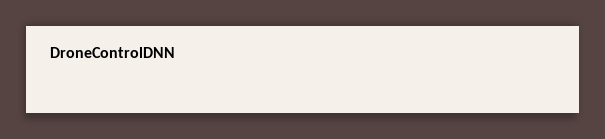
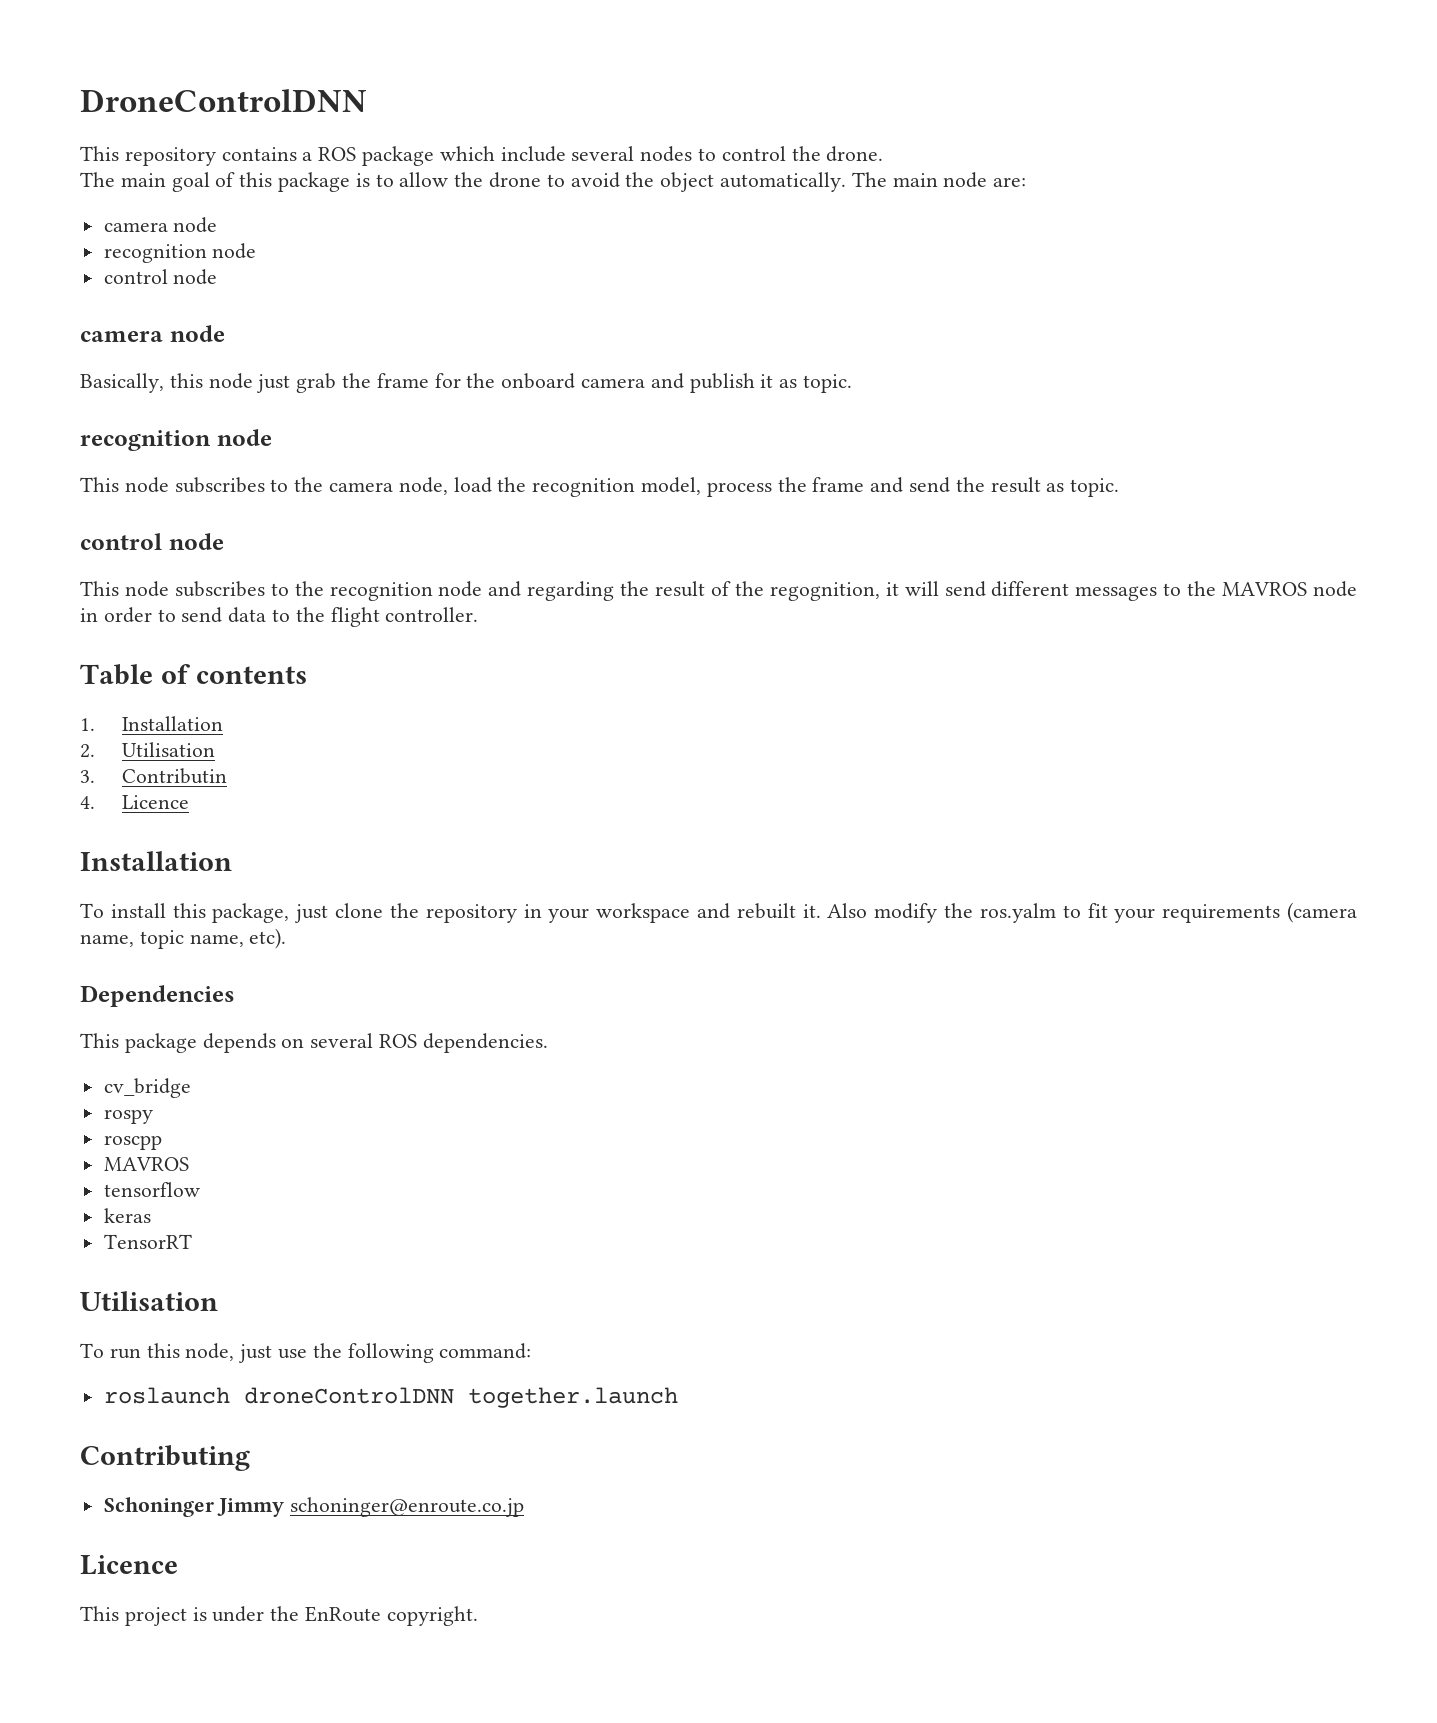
+ This repository contains a ROS package which include several nodes to control the drone.
+ The main goal of this package is to allow the drone to avoid the object automatically. The main node are:
+ camera node
+ recognition node
+ control node
+ camera node
+ Basically, this node just grab the frame for the onboard camera and publish it as topic.
+ recognition node
+ This node subscribes to the camera node, load the recognition model, process the frame and send the result as topic.
+ control node
+ This node subscribes to the recognition node and regarding the result of the regognition, it will send different messages to the MAVROS node in order to send data to the flight controller.
+ Table of contents
+ 1. Installation
+ 2. Utilisation
+ 3. Contributin
+ 4. Licence
+ Installation
+ To install this package, just clone the repository in your workspace and rebuilt it. Also modify the ros.yalm to fit your requirements (camera name, topic name, etc).
+ Dependencies
+ This package depends on several ROS dependencies.
+ cv_bridge
+ rospy
+ roscpp
+ MAVROS
+ tensorflow
+ keras
+ TensorRT
+ Utilisation
+ To run this node, just use the following command:
+ roslaunch droneControlDNN together.launch
+ Contributing
+ Schoninger Jimmy schoninger@enroute.co.jp
+ Licence
+ This project is under the EnRoute copyright.

